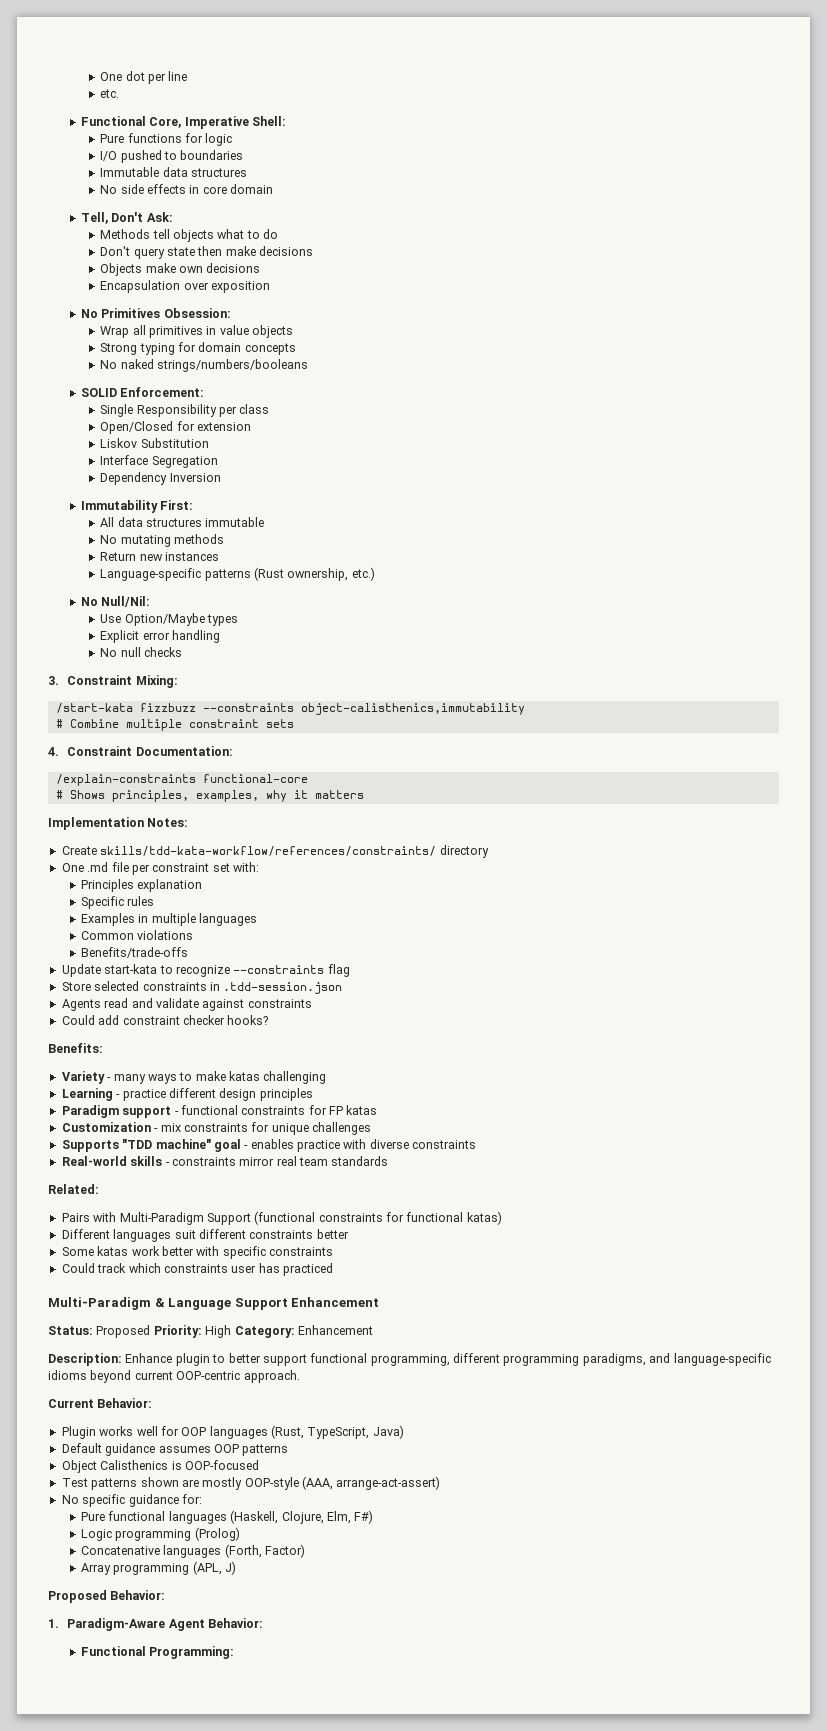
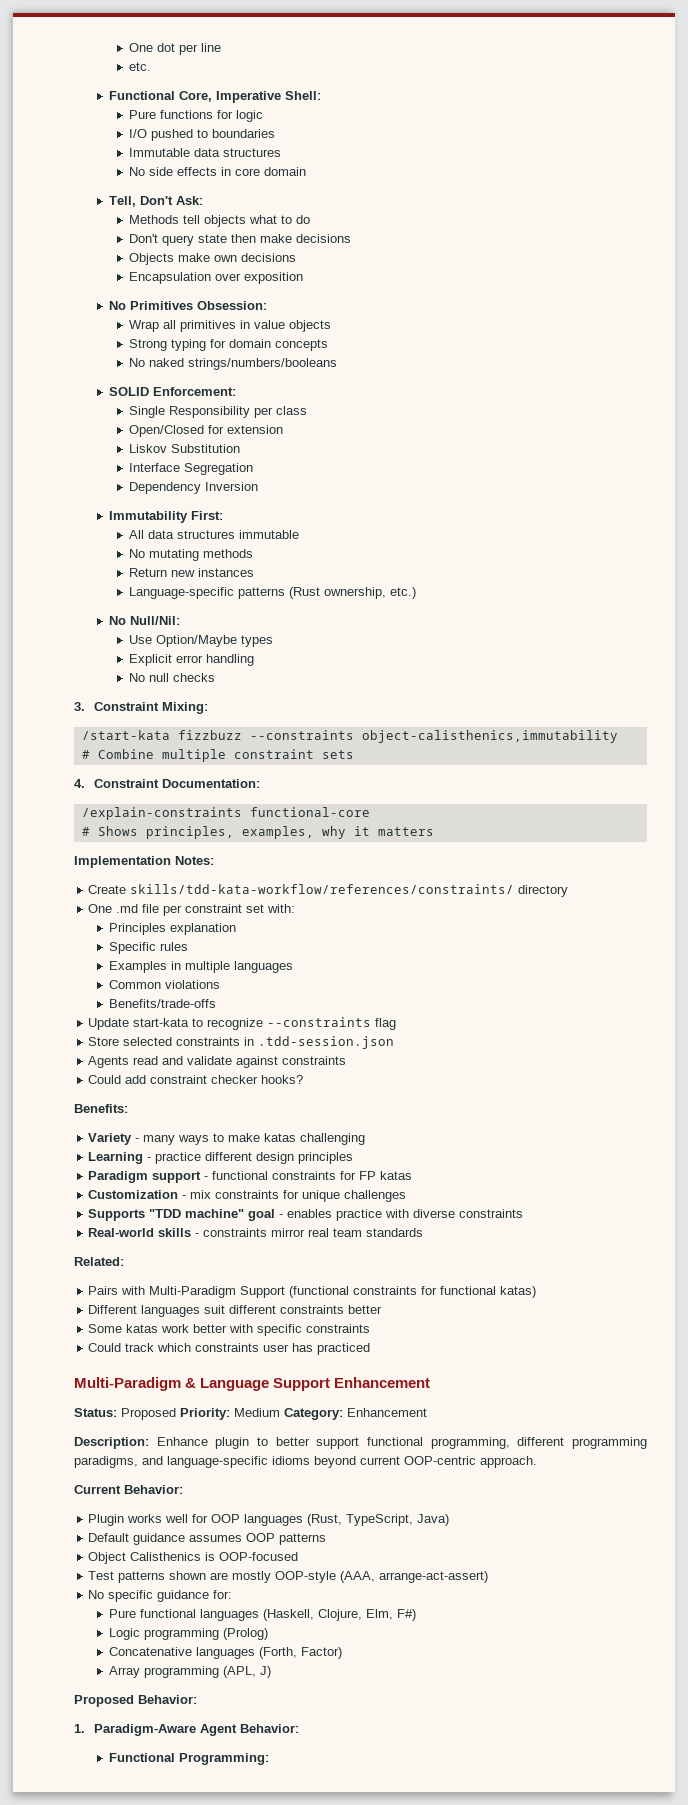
- Status: Proposed Priority: High Category: Enhancement
+ Status: Proposed Priority: Medium Category: Enhancement

